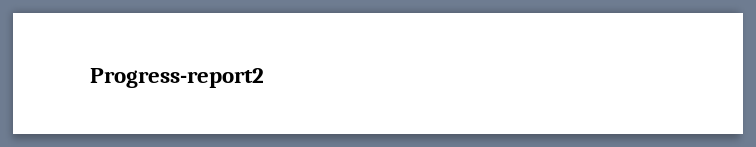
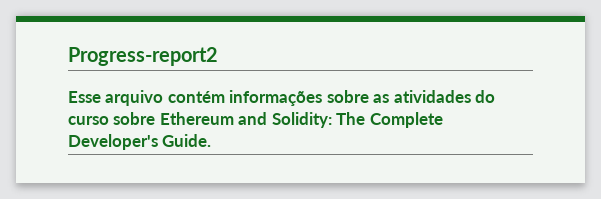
+ Esse arquivo contém informações sobre as atividades do curso sobre Ethereum and Solidity: The Complete Developer's Guide.

